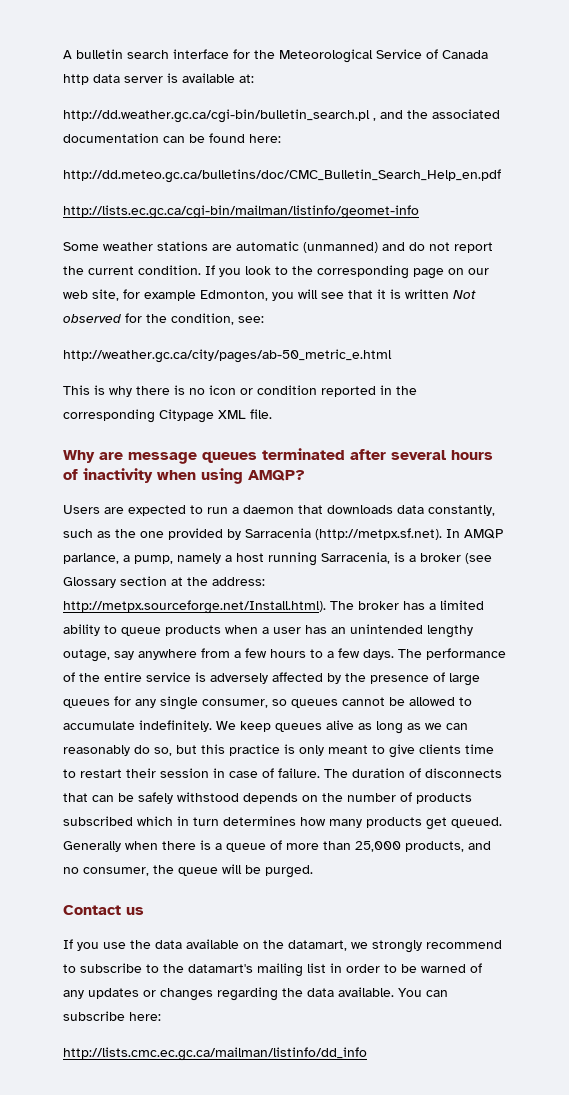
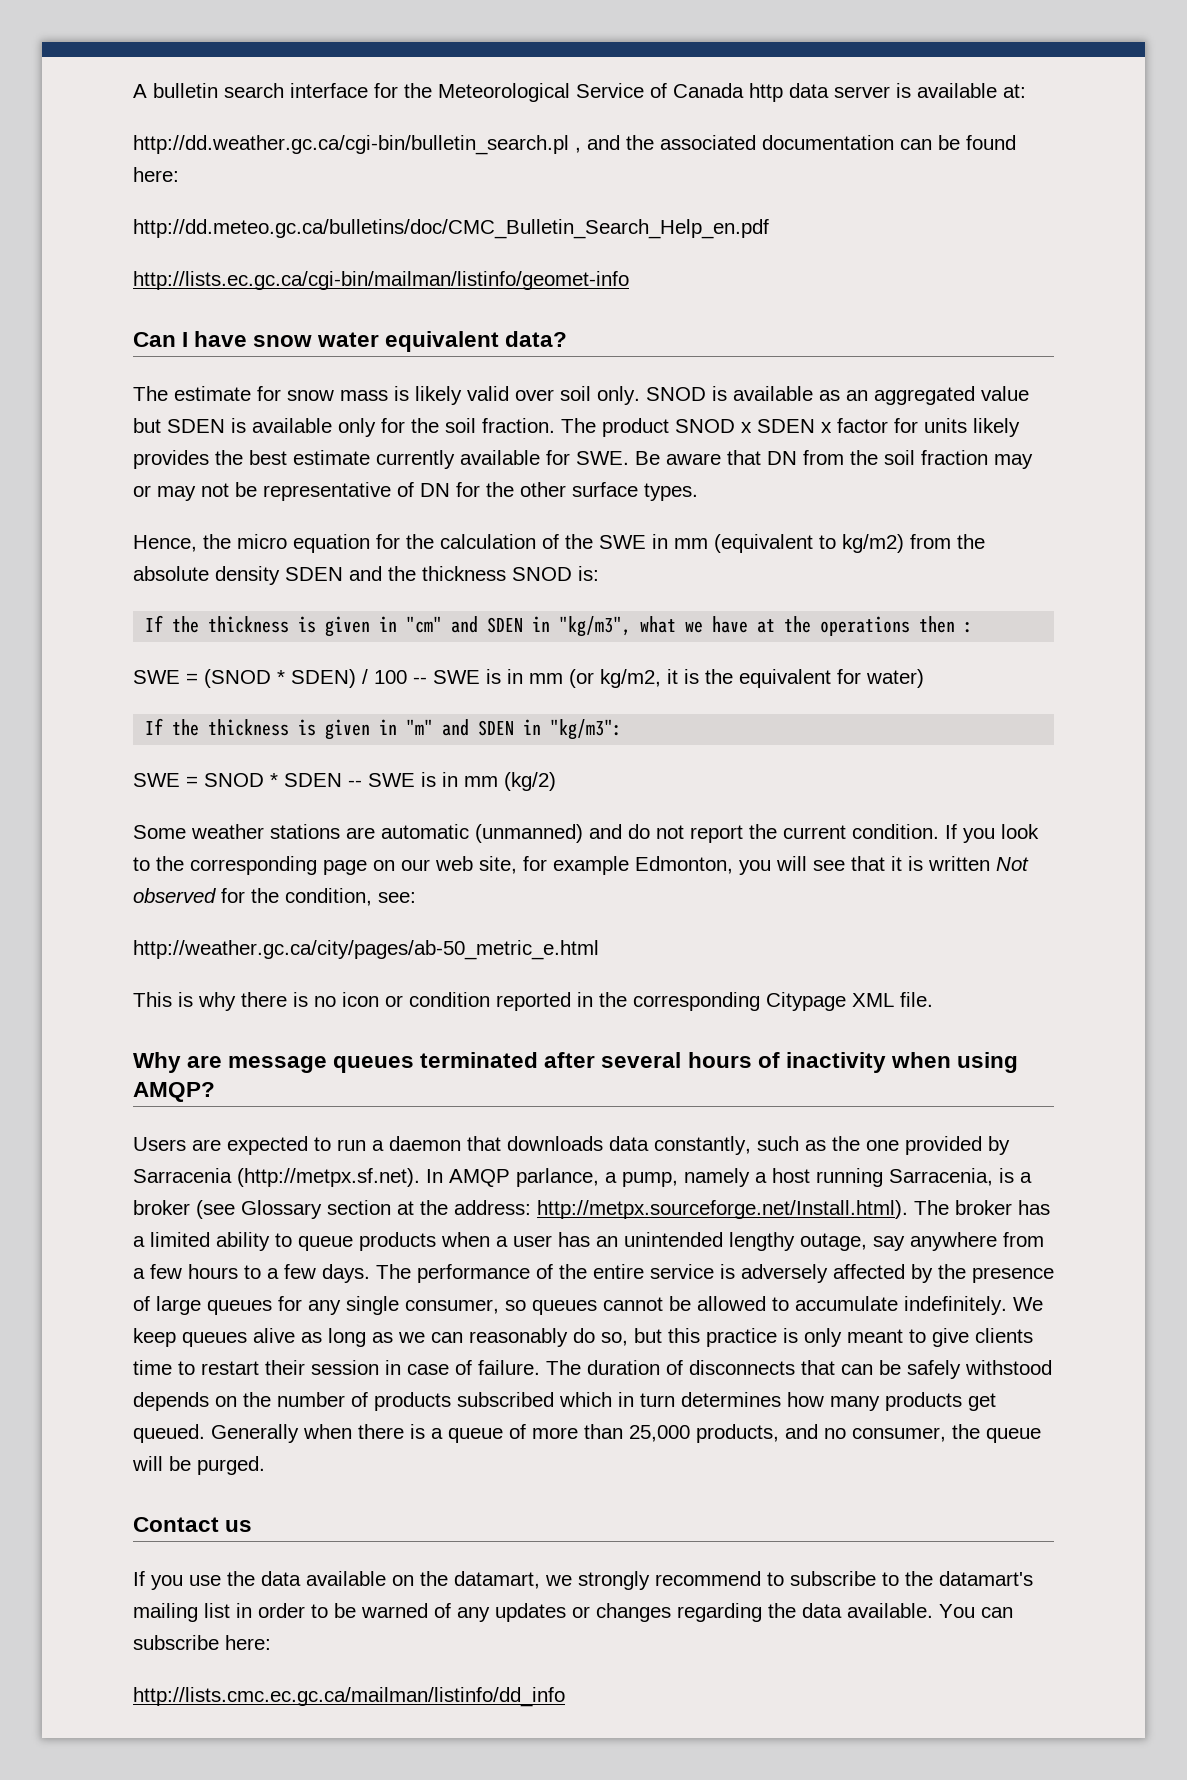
+ Can I have snow water equivalent data?
+ The estimate for snow mass is likely valid over soil only. SNOD is available as an aggregated value but SDEN is available only for the soil fraction. The product SNOD x SDEN x factor for units likely provides the best estimate currently available for SWE. Be aware that DN from the soil fraction may or may not be representative of DN for the other surface types.
+ Hence, the micro equation for the calculation of the SWE in mm (equivalent to kg/m2) from the absolute density SDEN and the thickness SNOD is:
+ If the thickness is given in "cm" and SDEN in "kg/m3", what we have at the operations then :
+ SWE = (SNOD * SDEN) / 100 -- SWE is in mm (or kg/m2, it is the equivalent for water)
+ If the thickness is given in "m" and SDEN in "kg/m3":
+ SWE = SNOD * SDEN -- SWE is in mm (kg/2)

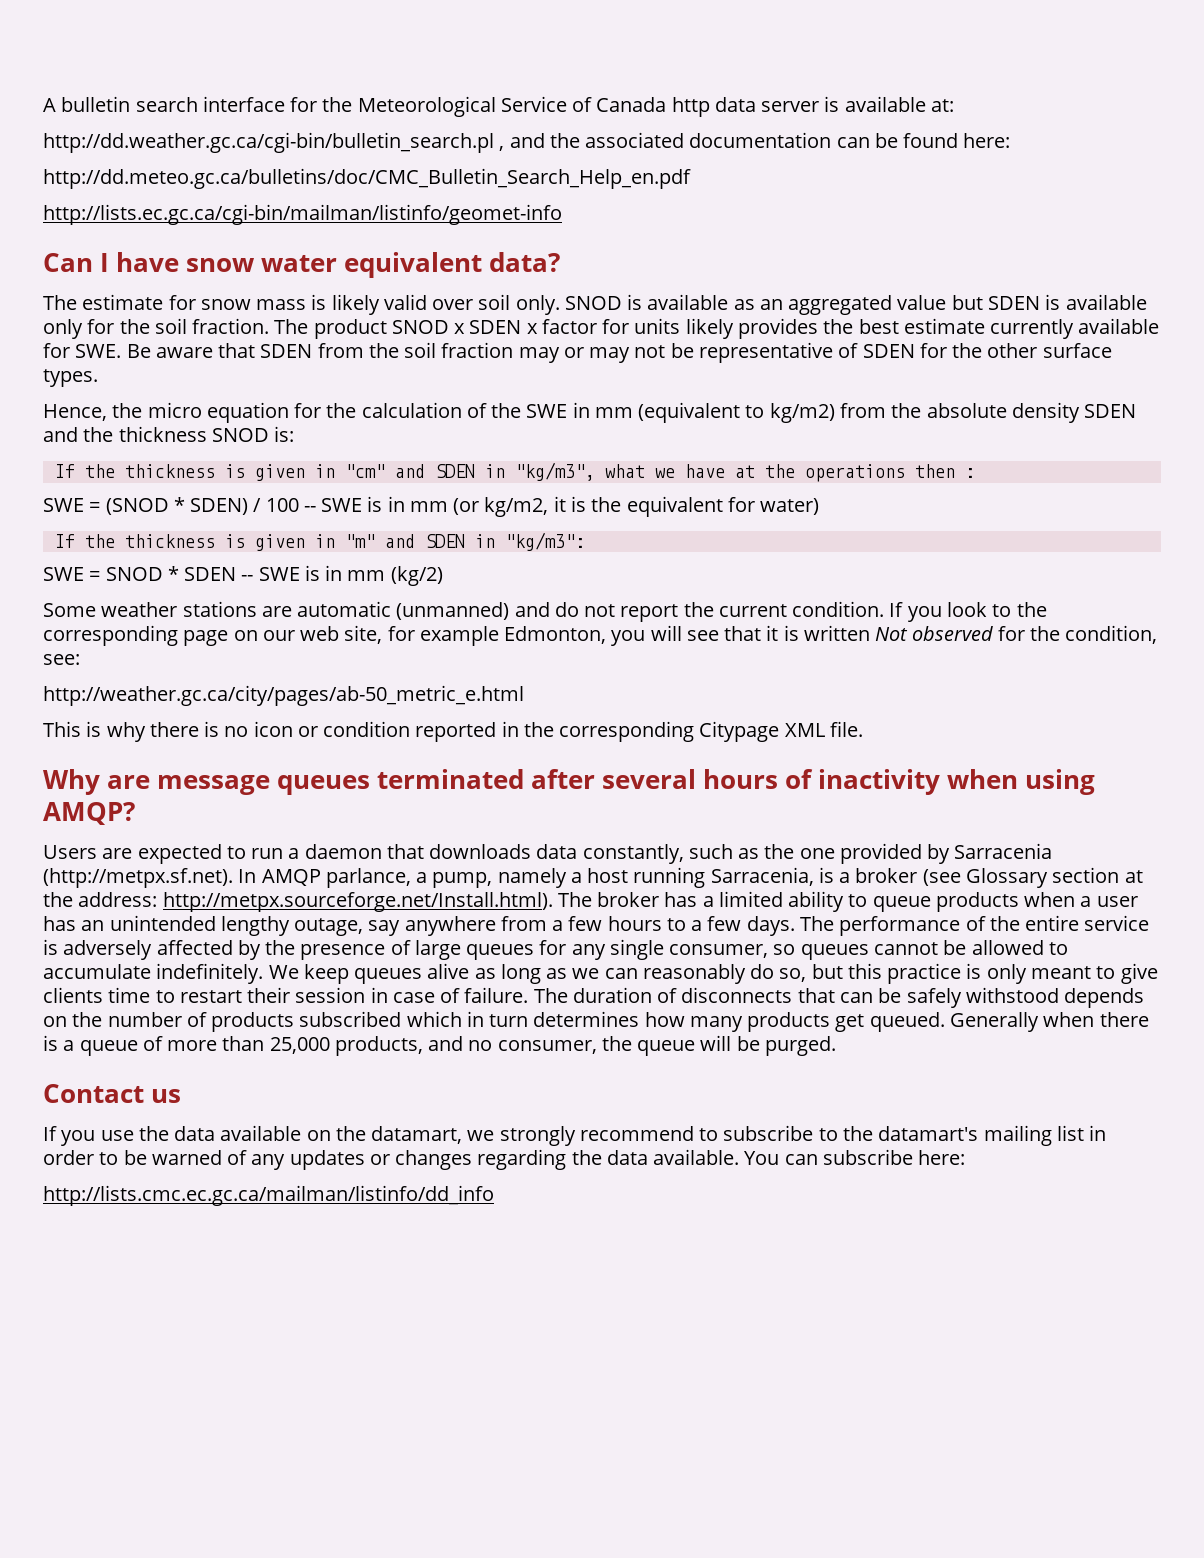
- The product SNOD x SDEN x factor for units likely provides the best estimate currently available for SWE. Be aware that DN from the soil fraction may or may not be representative of DN for the other surface types.
+ The product SNOD x SDEN x factor for units likely provides the best estimate currently available for SWE. Be aware that SDEN from the soil fraction may or may not be representative of SDEN for the other surface types.

